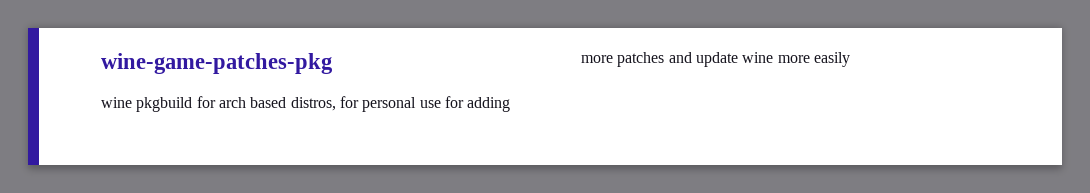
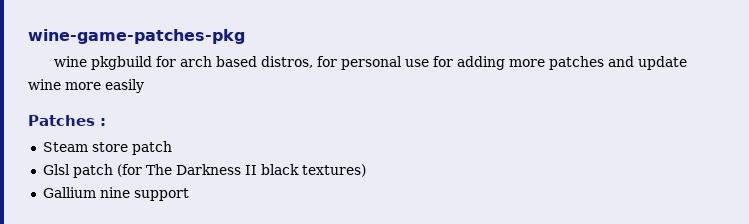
+ Patches :
+ Steam store patch
+ Glsl patch (for The Darkness II black textures)
+ Gallium nine support

